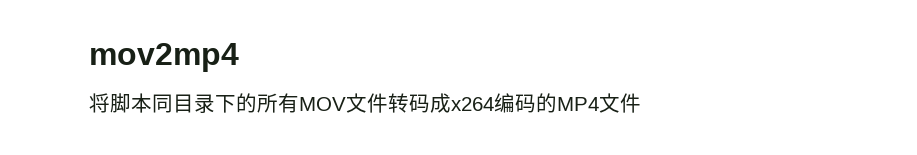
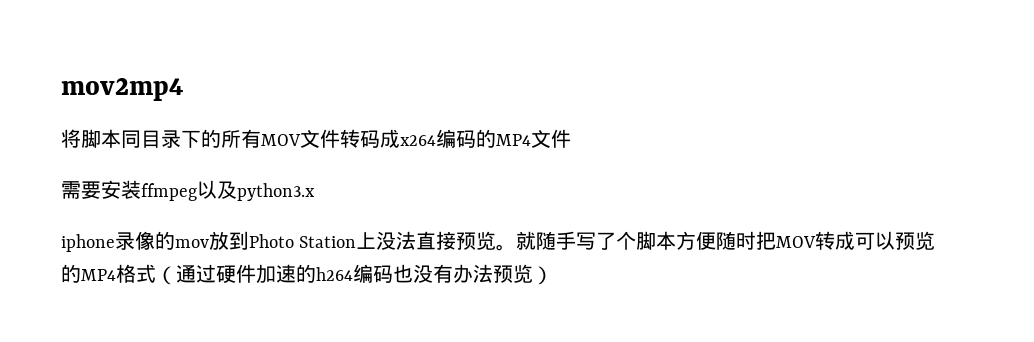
+ 需要安装ffmpeg以及python3.x
+ iphone录像的mov放到Photo Station上没法直接预览。就随手写了个脚本方便随时把MOV转成可以预览的MP4格式（通过硬件加速的h264编码也没有办法预览）

